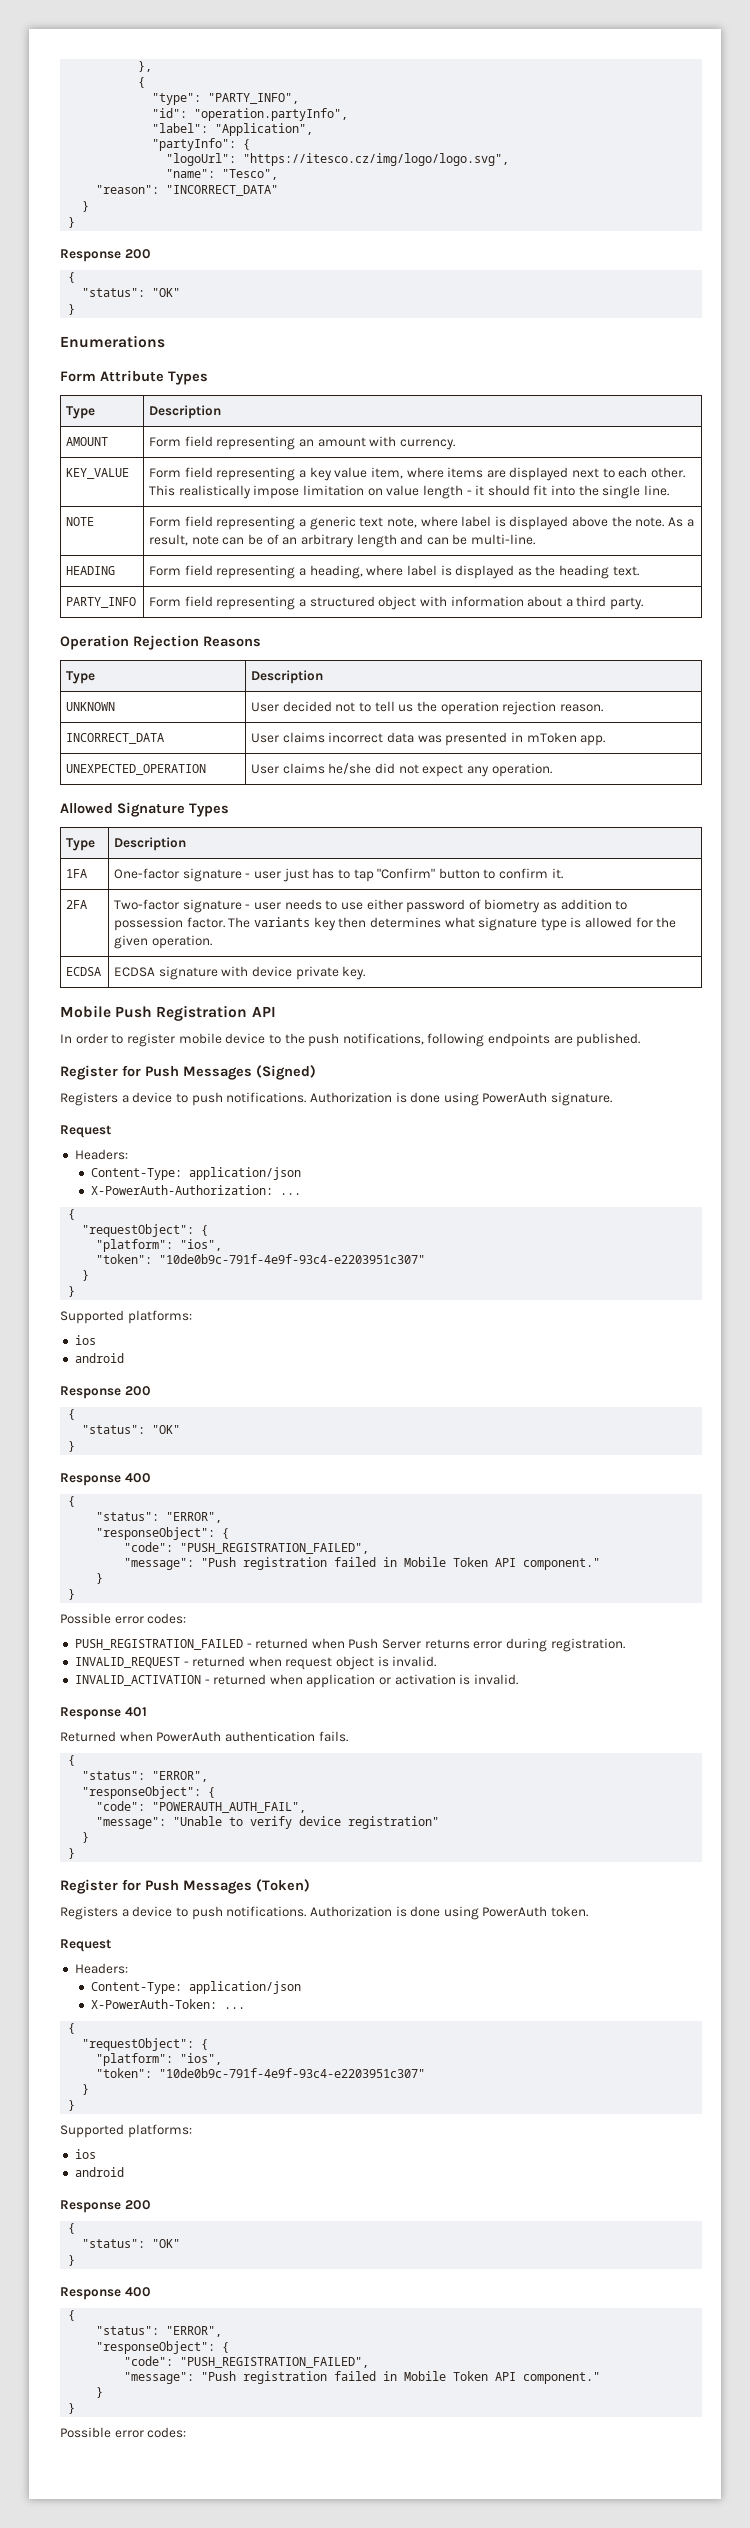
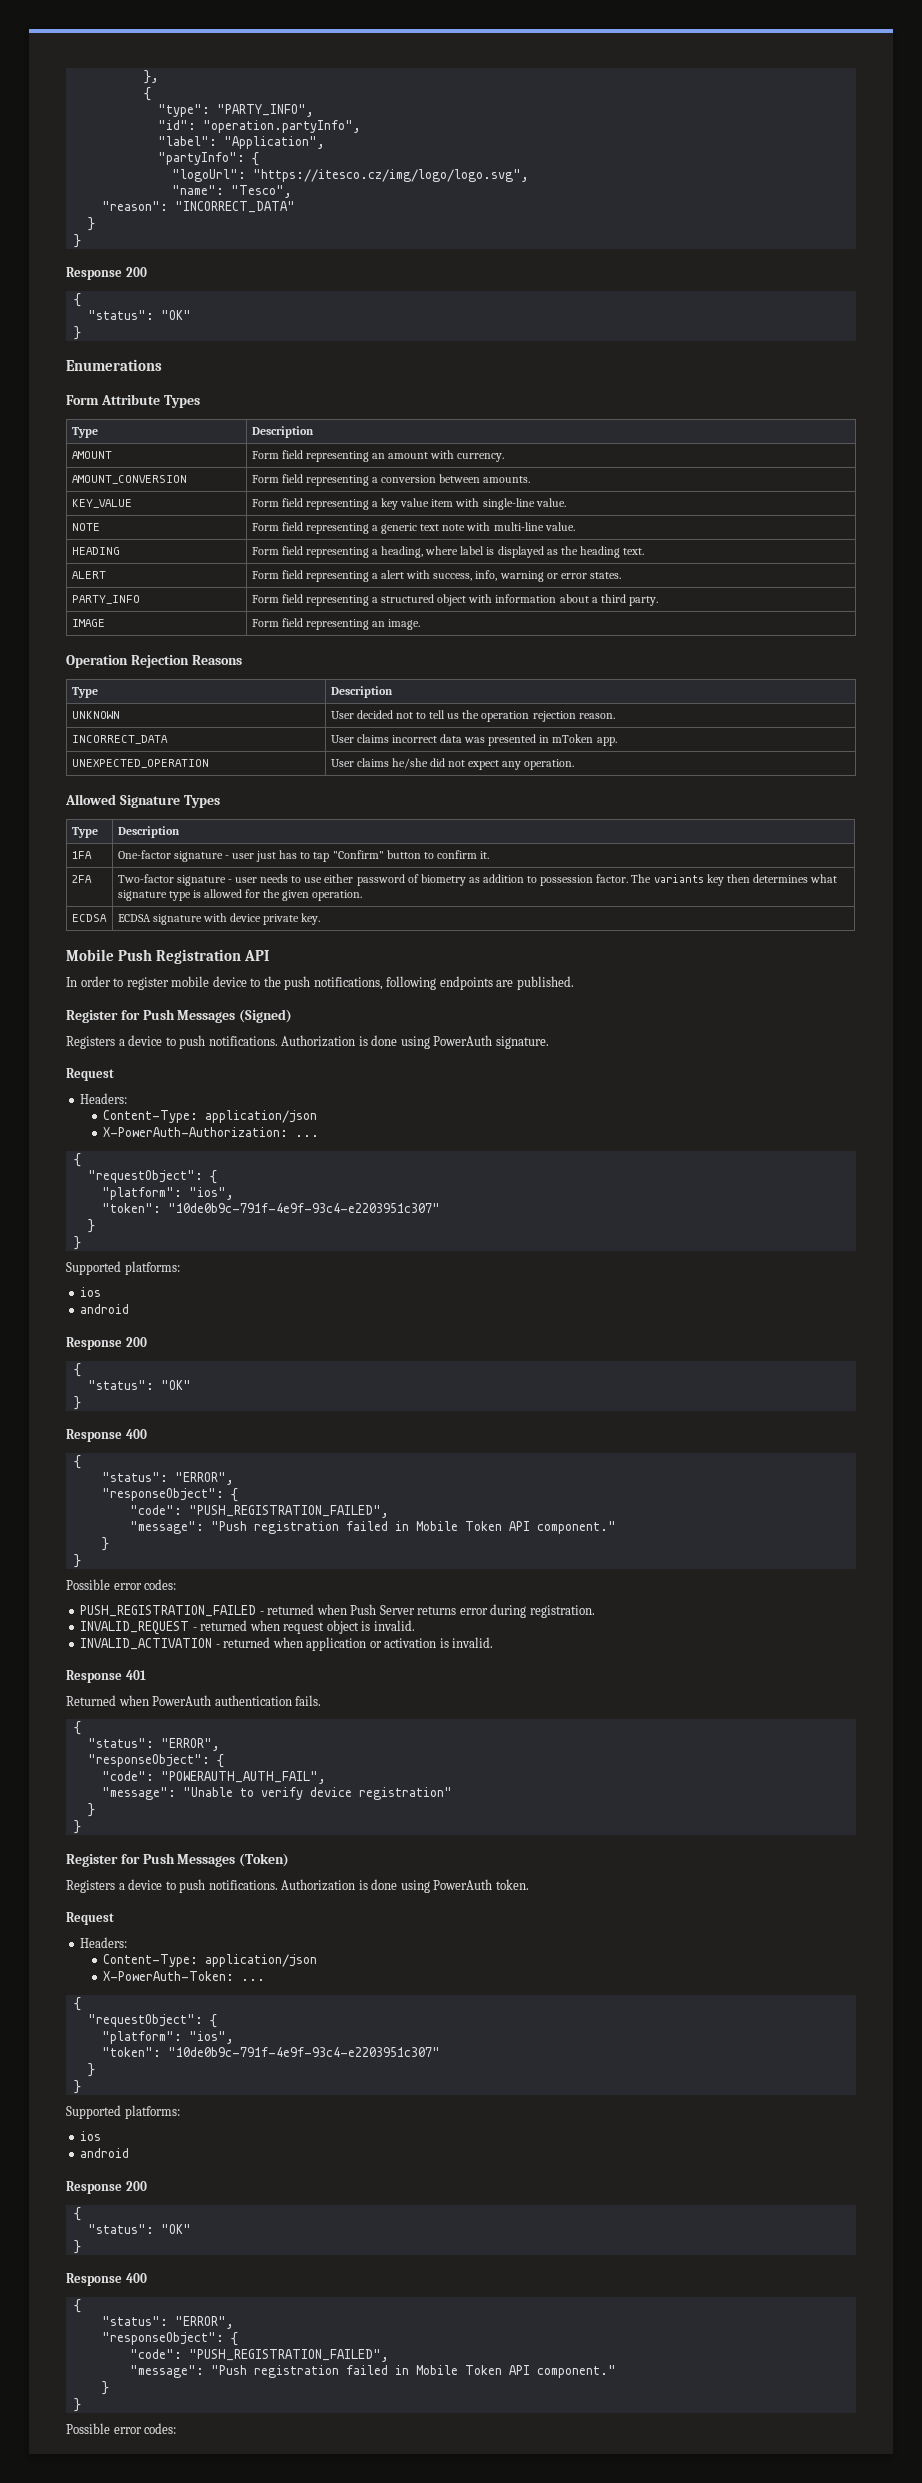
+ AMOUNT_CONVERSION | Form field representing a conversion between amounts.
- KEY_VALUE | Form field representing a key value item, where items are displayed next to each other. This realistically impose limitation on value length - it should fit into the single line.
+ KEY_VALUE | Form field representing a key value item with single-line value.
- NOTE | Form field representing a generic text note, where label is displayed above the note. As a result, note can be of an arbitrary length and can be multi-line.
+ NOTE | Form field representing a generic text note with multi-line value.
+ ALERT | Form field representing a alert with success, info, warning or error states.
+ IMAGE | Form field representing an image.

